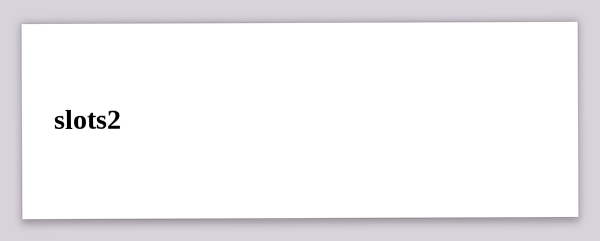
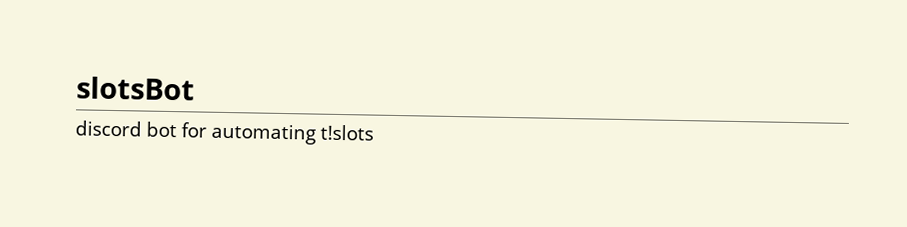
- slots2
+ slotsBot
+ discord bot for automating t!slots

